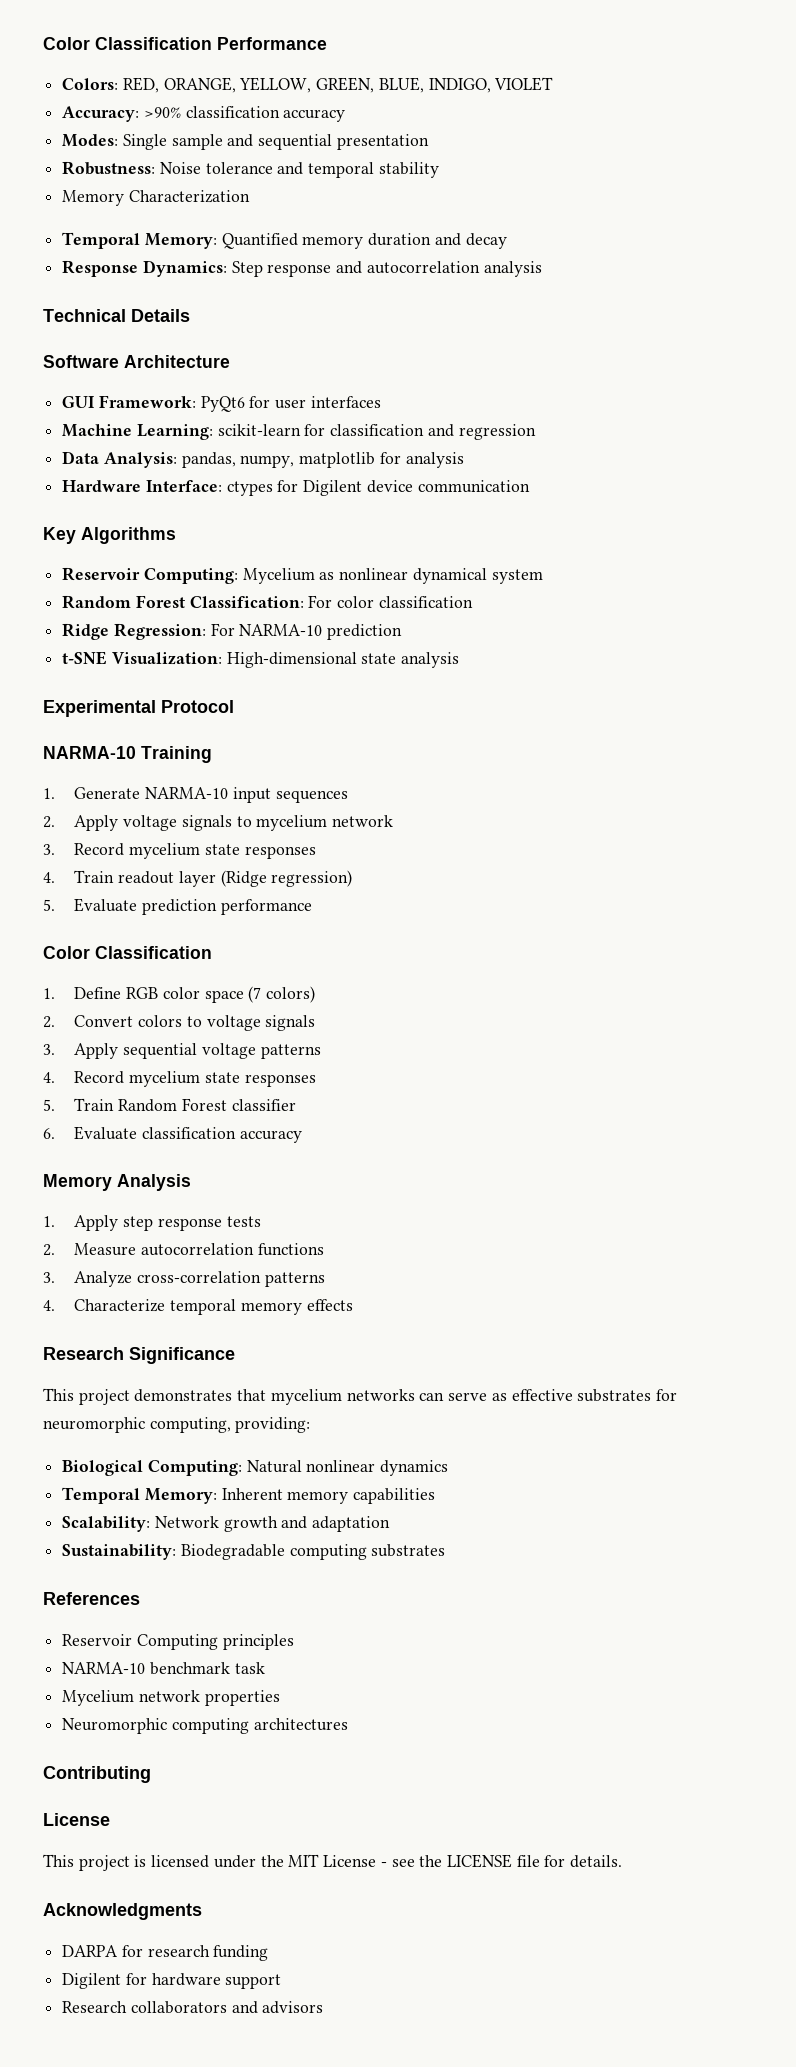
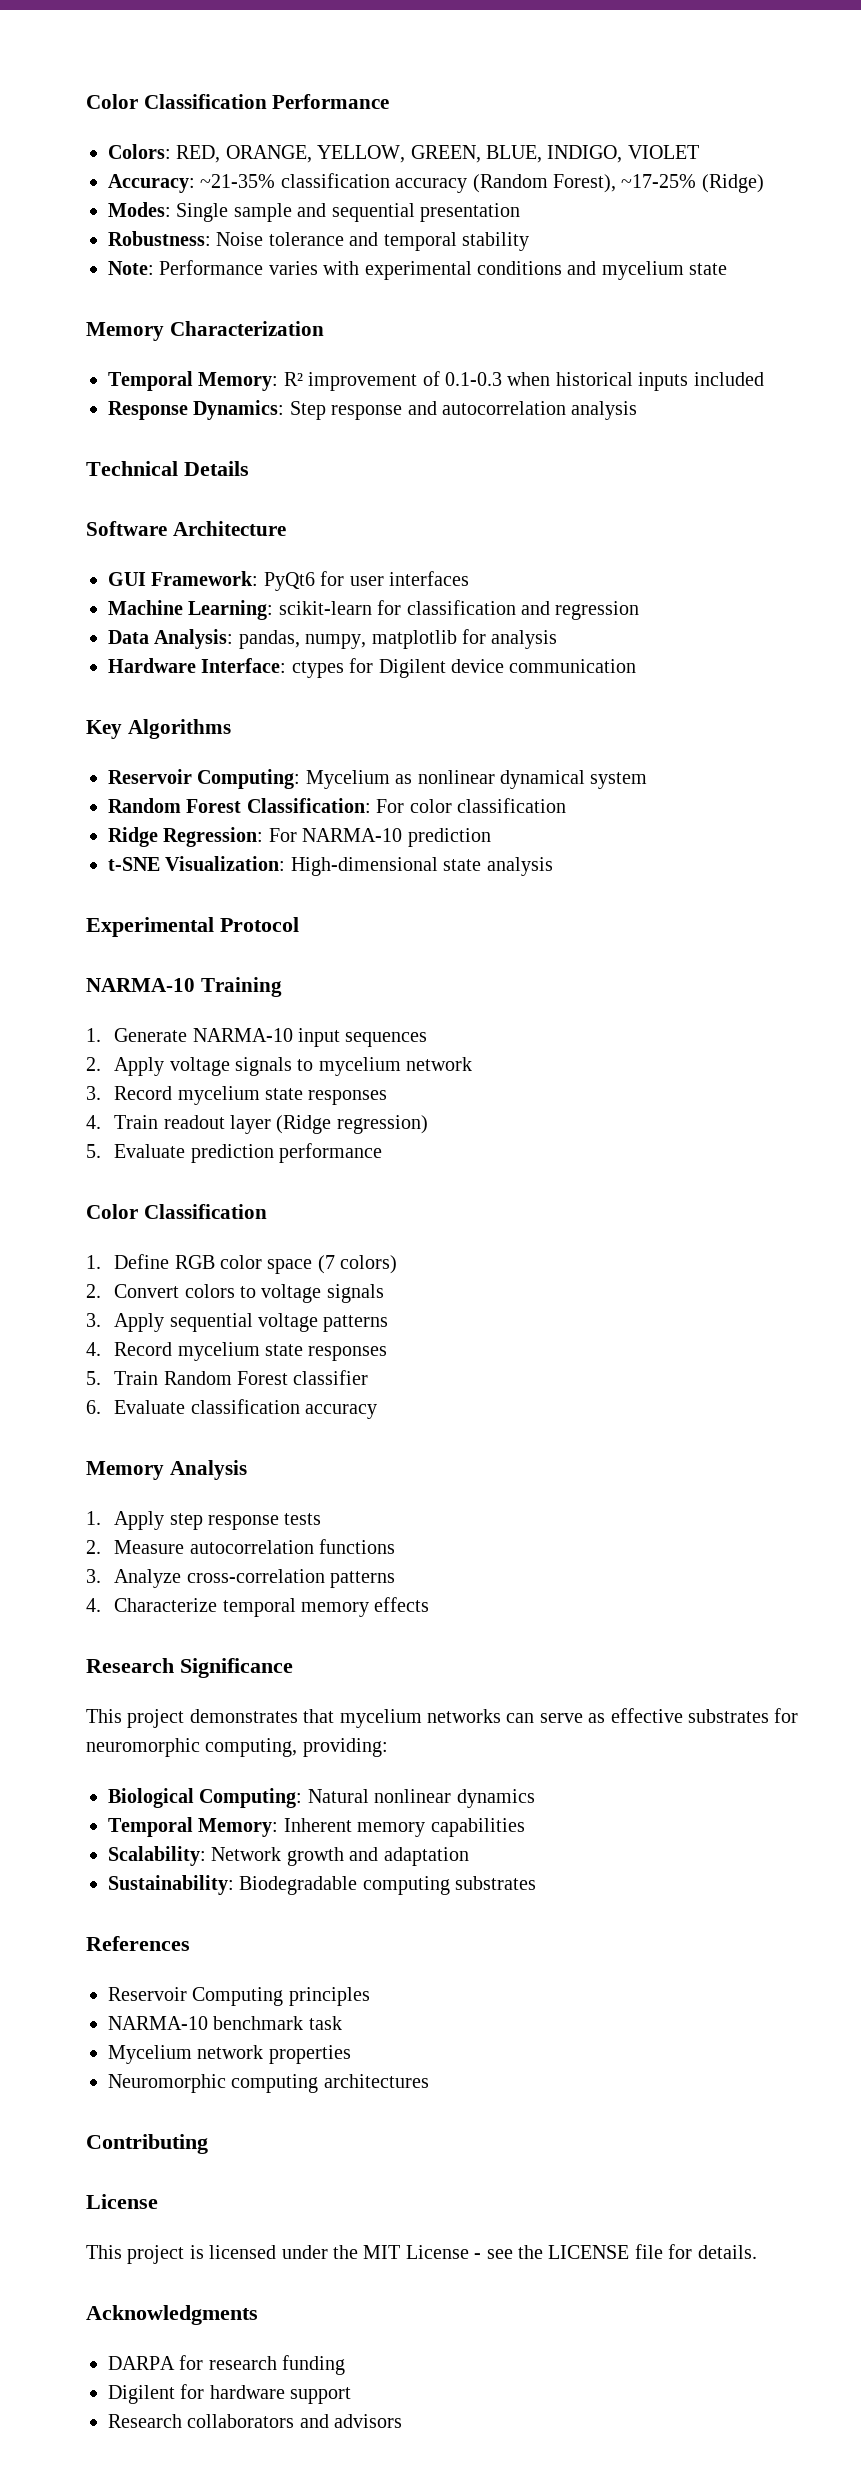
- Accuracy: >90% classification accuracy
+ Accuracy: ~21-35% classification accuracy (Random Forest), ~17-25% (Ridge)
+ Note: Performance varies with experimental conditions and mycelium state
  Memory Characterization
- Temporal Memory: Quantified memory duration and decay
+ Temporal Memory: R² improvement of 0.1-0.3 when historical inputs included

